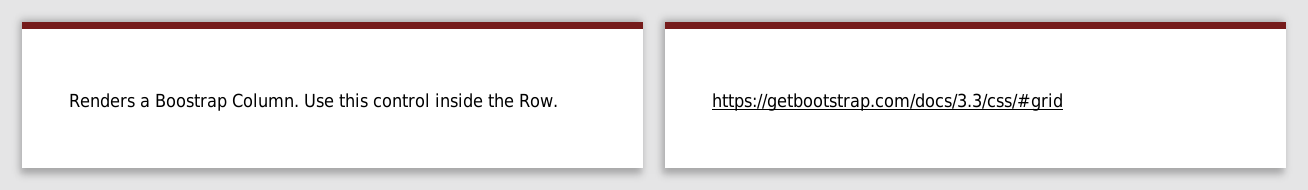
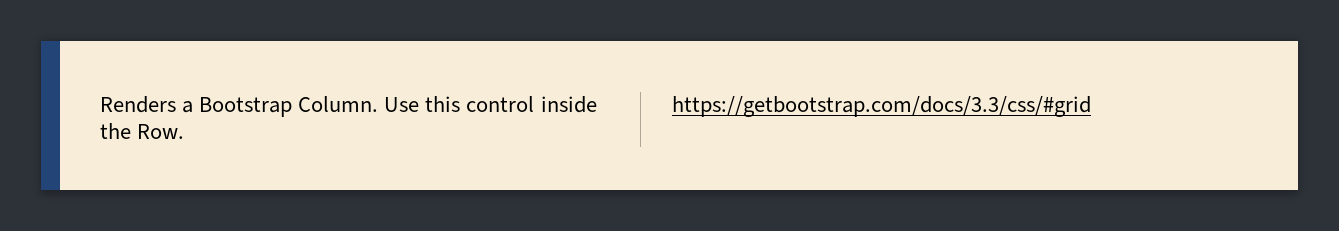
- Renders a Boostrap Column.
+ Renders a Bootstrap Column.

